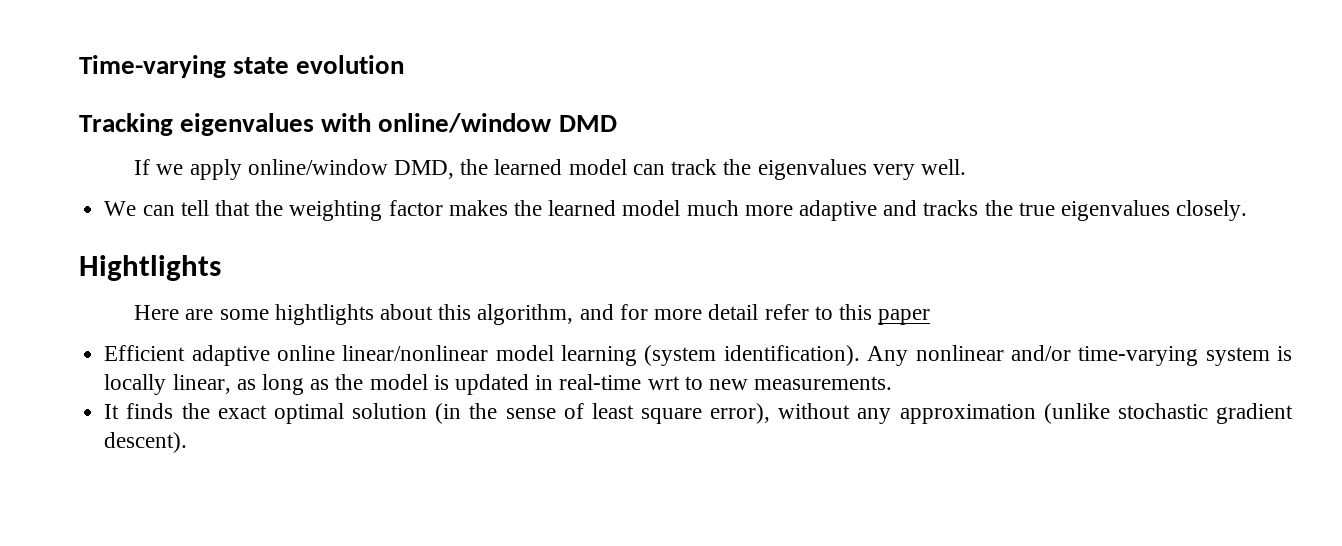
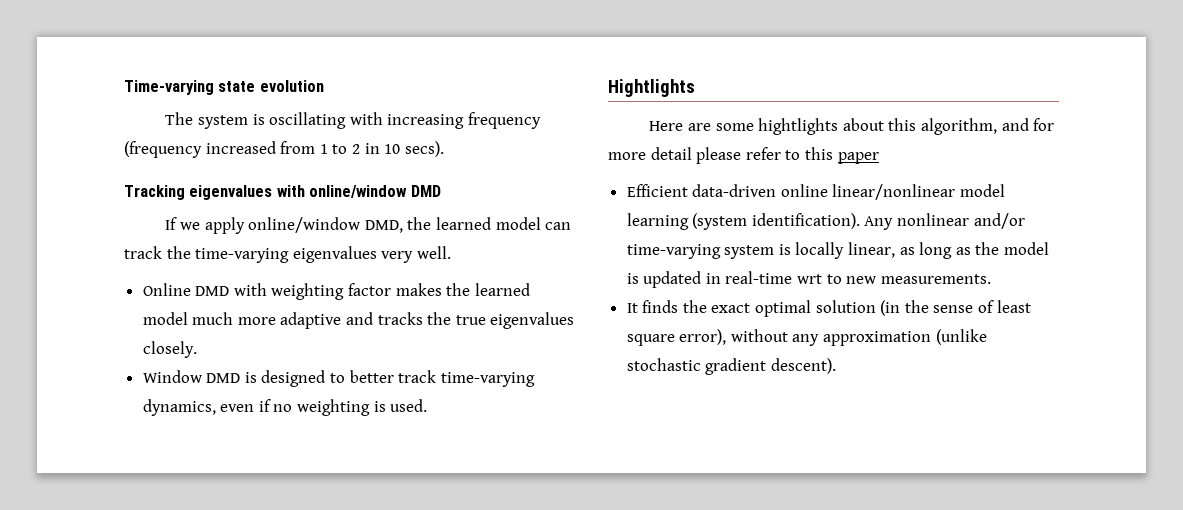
+ The system is oscillating with increasing frequency (frequency increased from 1 to 2 in 10 secs).
- If we apply online/window DMD, the learned model can track the eigenvalues very well.
+ If we apply online/window DMD, the learned model can track the time-varying eigenvalues very well.
- We can tell that the weighting factor makes the learned model much more adaptive and tracks the true eigenvalues closely.
+ Online DMD with weighting factor makes the learned model much more adaptive and tracks the true eigenvalues closely.
+ Window DMD is designed to better track time-varying dynamics, even if no weighting is used.
- Here are some hightlights about this algorithm, and for more detail refer to this paper
+ Here are some hightlights about this algorithm, and for more detail please refer to this paper
- Efficient adaptive online linear/nonlinear model learning (system identification).
+ Efficient data-driven online linear/nonlinear model learning (system identification).

